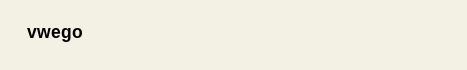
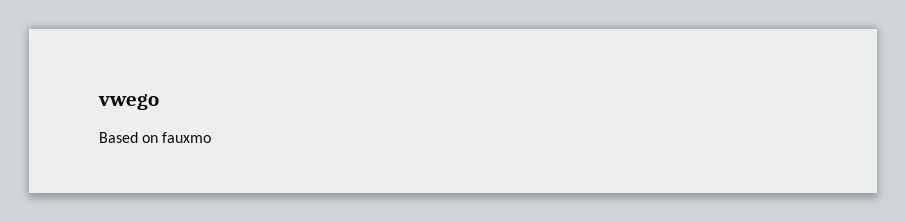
+ Based on fauxmo

